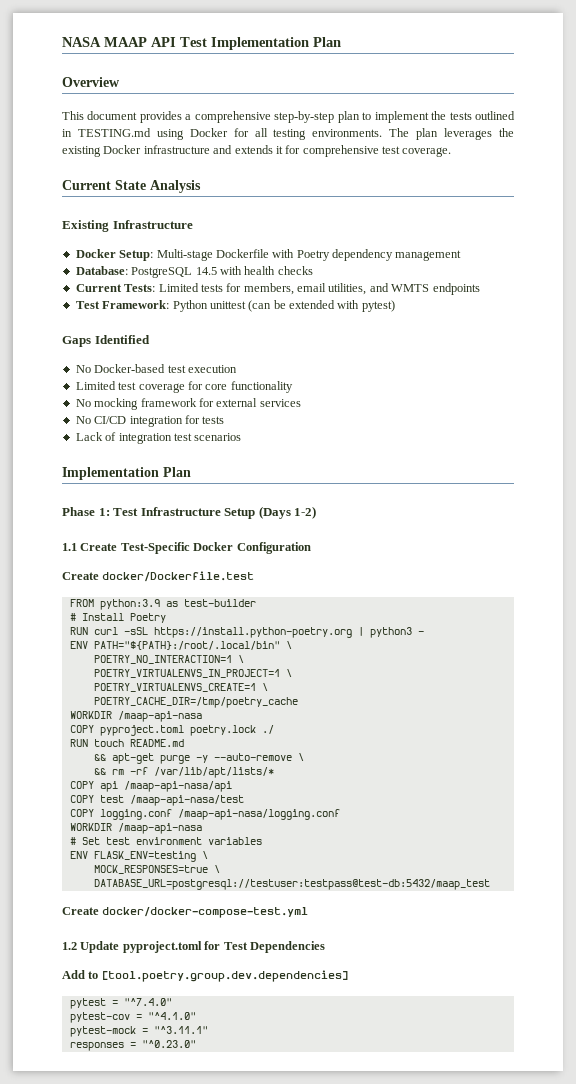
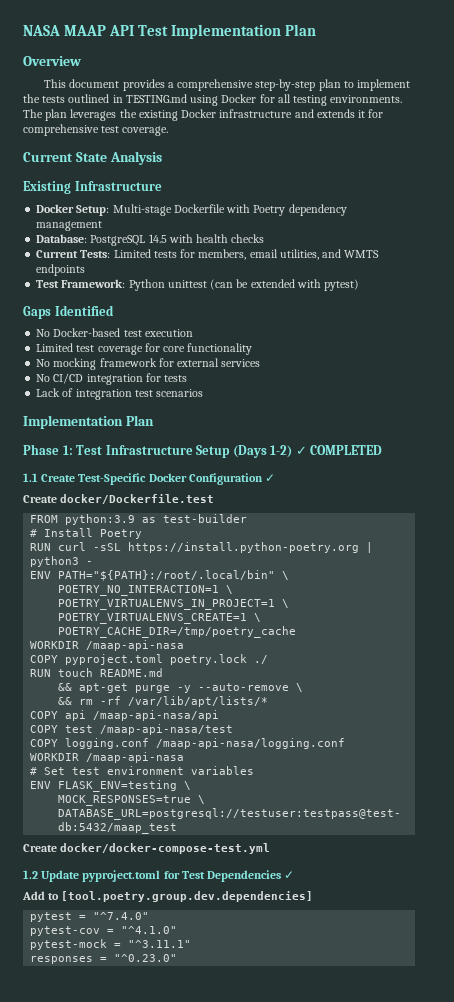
- Phase 1: Test Infrastructure Setup (Days 1-2)
+ Phase 1: Test Infrastructure Setup (Days 1-2) ✓ COMPLETED
- 1.1 Create Test-Specific Docker Configuration
+ 1.1 Create Test-Specific Docker Configuration ✓
- 1.2 Update pyproject.toml for Test Dependencies
+ 1.2 Update pyproject.toml for Test Dependencies ✓

